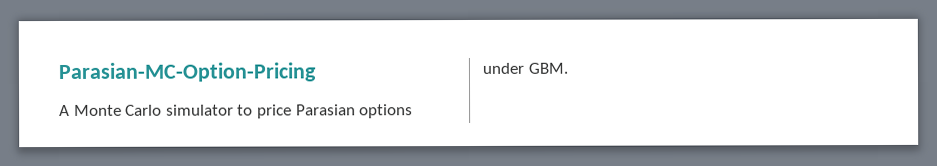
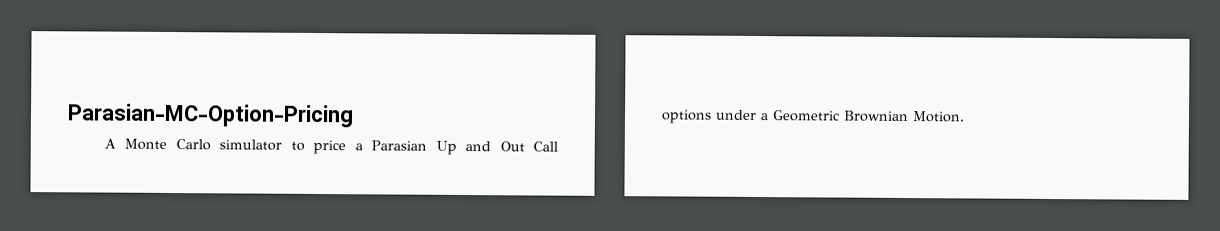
- A Monte Carlo simulator to price Parasian options under GBM.
+ A Monte Carlo simulator to price a Parasian Up and Out Call options under a Geometric Brownian Motion.

